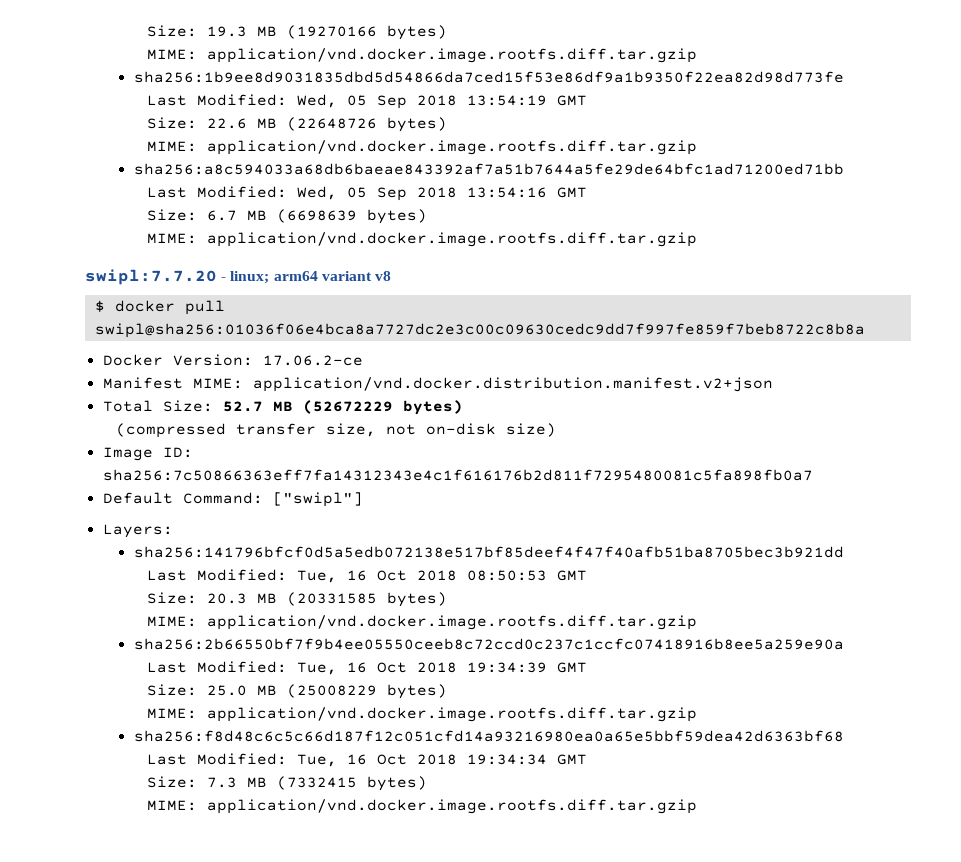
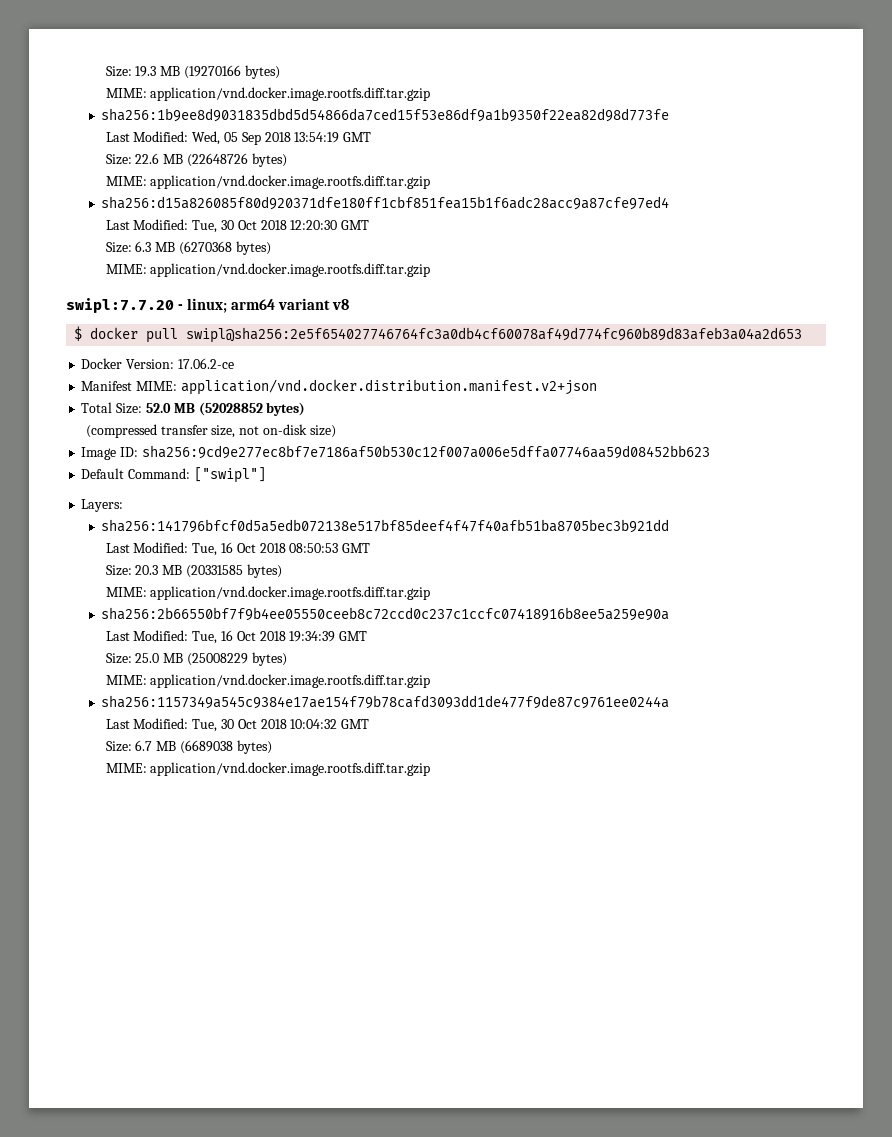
- sha256:a8c594033a68db6baeae843392af7a51b7644a5fe29de64bfc1ad71200ed71bb
- Last Modified: Wed, 05 Sep 2018 13:54:16 GMT
- Size: 6.7 MB (6698639 bytes)
+ sha256:d15a826085f80d920371dfe180ff1cbf851fea15b1f6adc28acc9a87cfe97ed4
+ Last Modified: Tue, 30 Oct 2018 12:20:30 GMT
+ Size: 6.3 MB (6270368 bytes)
- $ docker pull swipl@sha256:01036f06e4bca8a7727dc2e3c00c09630cedc9dd7f997fe859f7beb8722c8b8a
+ $ docker pull swipl@sha256:2e5f654027746764fc3a0db4cf60078af49d774fc960b89d83afeb3a04a2d653
- Total Size: 52.7 MB (52672229 bytes)
+ Total Size: 52.0 MB (52028852 bytes)
- Image ID: sha256:7c50866363eff7fa14312343e4c1f616176b2d811f7295480081c5fa898fb0a7
+ Image ID: sha256:9cd9e277ec8bf7e7186af50b530c12f007a006e5dffa07746aa59d08452bb623
- sha256:f8d48c6c5c66d187f12c051cfd14a93216980ea0a65e5bbf59dea42d6363bf68
- Last Modified: Tue, 16 Oct 2018 19:34:34 GMT
- Size: 7.3 MB (7332415 bytes)
+ sha256:1157349a545c9384e17ae154f79b78cafd3093dd1de477f9de87c9761ee0244a
+ Last Modified: Tue, 30 Oct 2018 10:04:32 GMT
+ Size: 6.7 MB (6689038 bytes)

